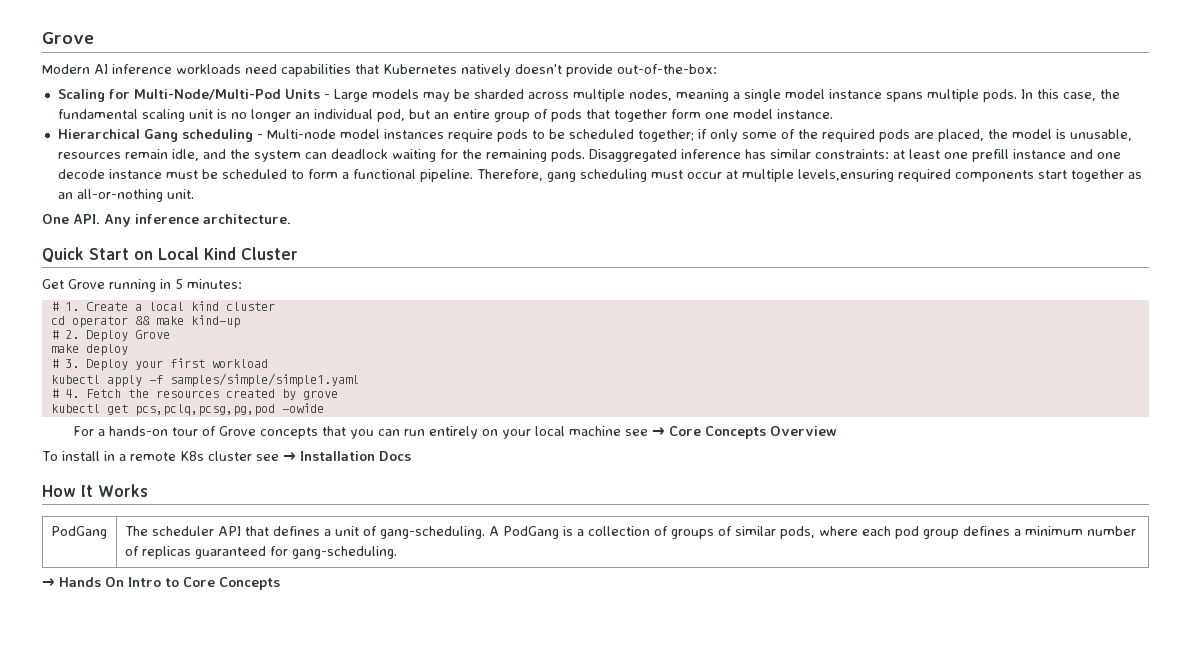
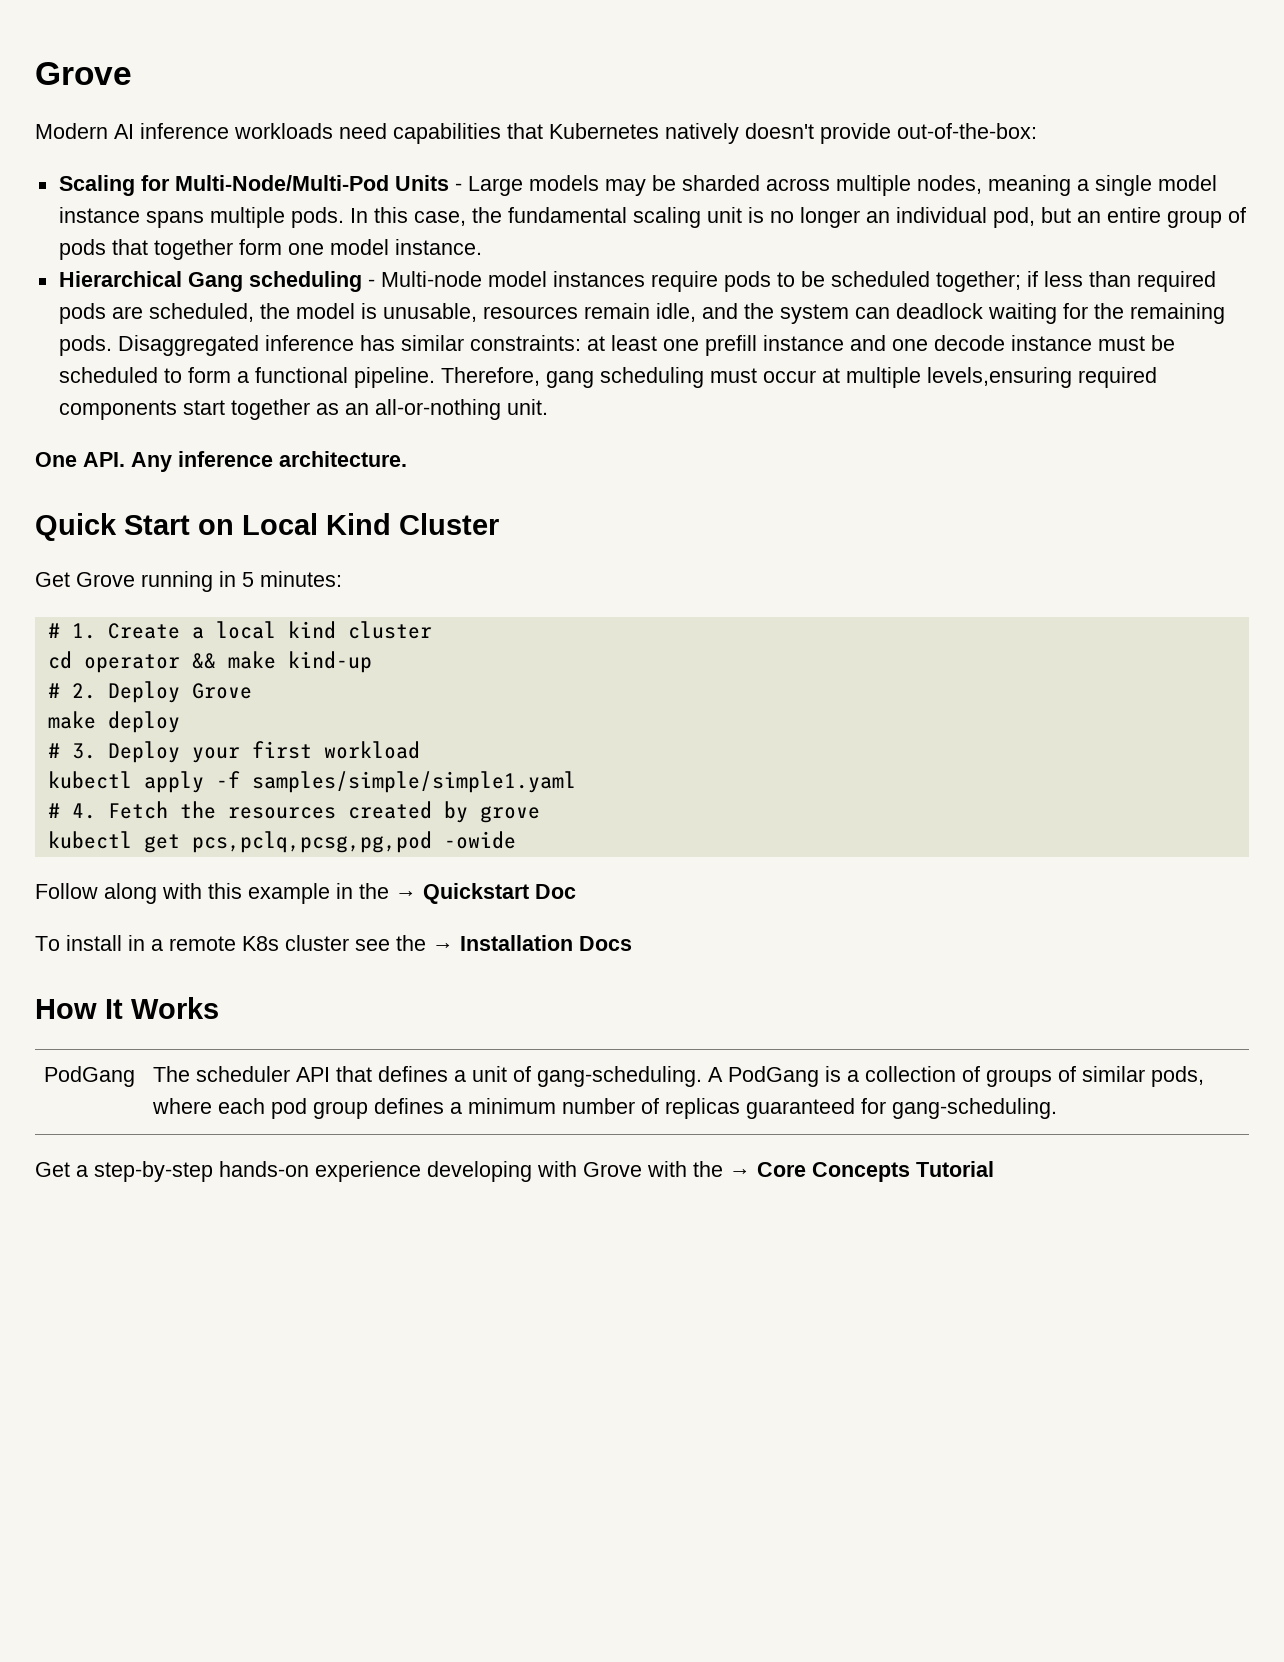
- Hierarchical Gang scheduling - Multi-node model instances require pods to be scheduled together; if only some of the required pods are placed, the model is unusable, resources remain idle, and the system can deadlock waiting for the remaining pods.
+ Hierarchical Gang scheduling - Multi-node model instances require pods to be scheduled together; if less than required pods are scheduled, the model is unusable, resources remain idle, and the system can deadlock waiting for the remaining pods.
- For a hands-on tour of Grove concepts that you can run entirely on your local machine see → Core Concepts Overview
+ Follow along with this example in the → Quickstart Doc
- To install in a remote K8s cluster see → Installation Docs
+ To install in a remote K8s cluster see the → Installation Docs
- → Hands On Intro to Core Concepts
+ Get a step-by-step hands-on experience developing with Grove with the → Core Concepts Tutorial

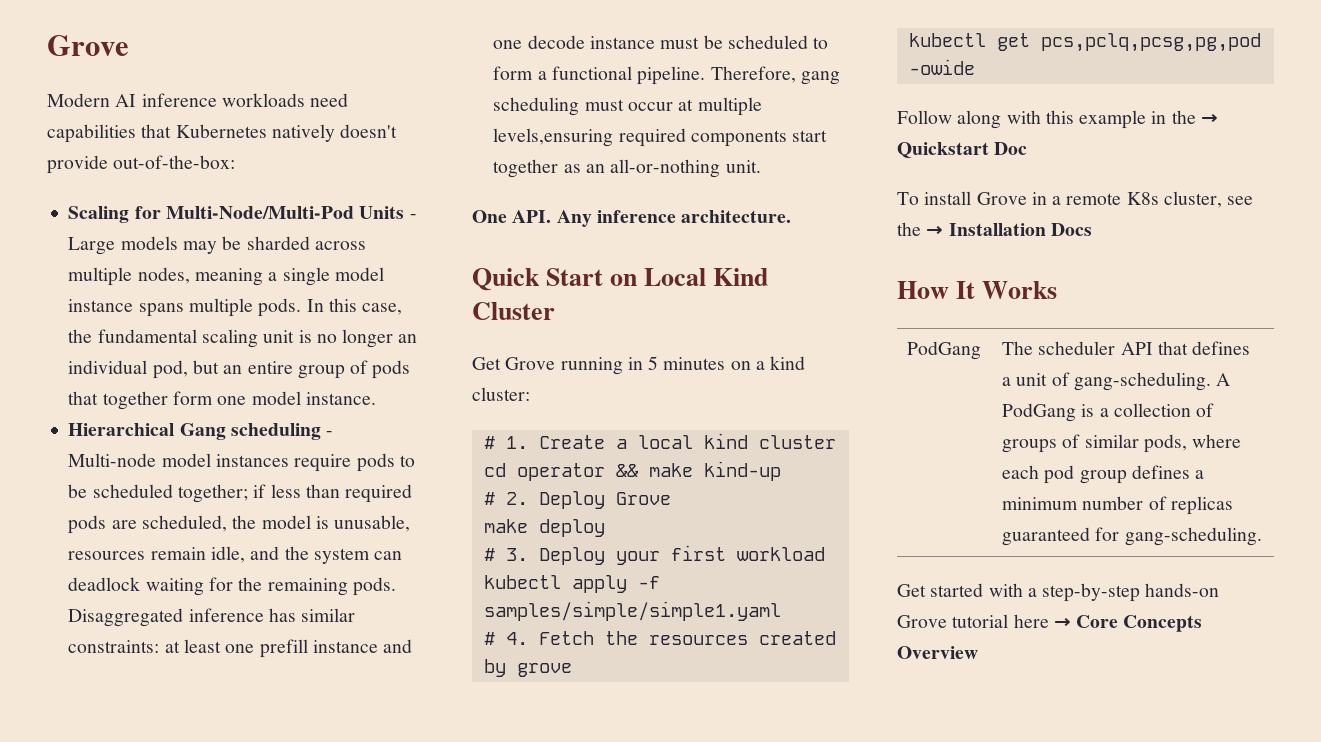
- Get Grove running in 5 minutes:
+ Get Grove running in 5 minutes on a kind cluster:
- To install in a remote K8s cluster see the → Installation Docs
+ To install Grove in a remote K8s cluster, see the → Installation Docs
- Get a step-by-step hands-on experience developing with Grove with the → Core Concepts Tutorial
+ Get started with a step-by-step hands-on Grove tutorial here → Core Concepts Overview

